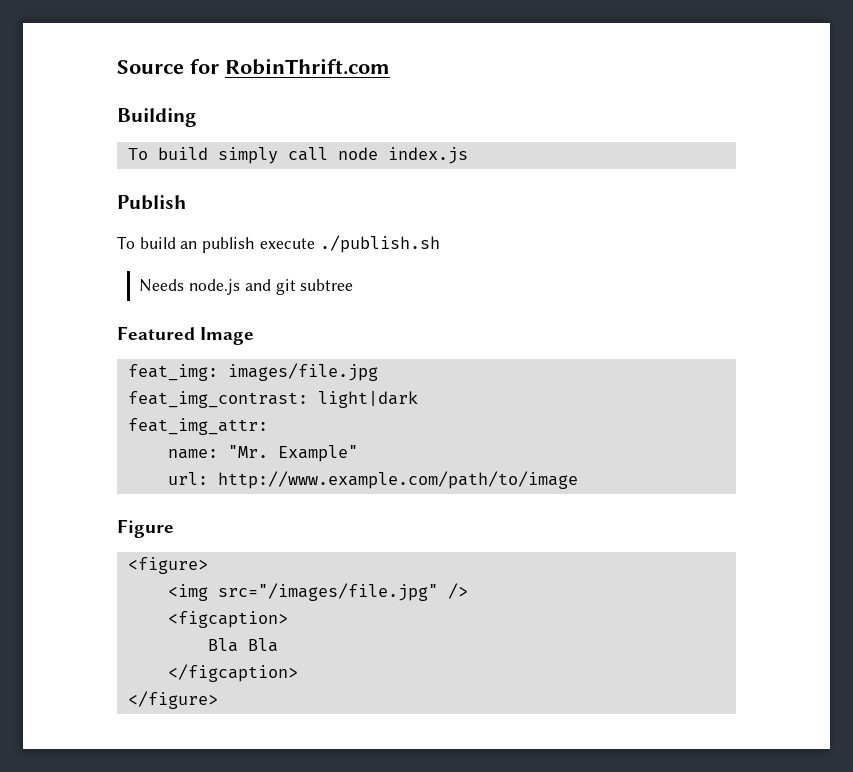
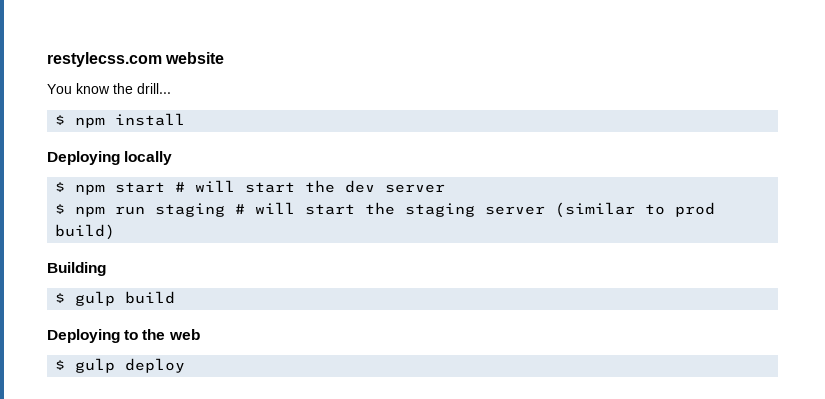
- Source for RobinThrift.com
+ restylecss.com website
+ You know the drill...
+ $ npm install
+ Deploying locally
+ $ npm start # will start the dev server
+ $ npm run staging # will start the staging server (similar to prod build)
- To build simply call node index.js
- Publish
- To build an publish execute ./publish.sh
- Needs node.js and git subtree
- Featured Image
- feat_img: images/file.jpg
- feat_img_contrast: light|dark
- feat_img_attr:
- name: "Mr. Example"
- url: http://www.example.com/path/to/image
- Figure
- <figure>
- <img src="/images/file.jpg" />
- <figcaption>
- Bla Bla
- </figcaption>
- </figure>
+ $ gulp build
+ Deploying to the web
+ $ gulp deploy

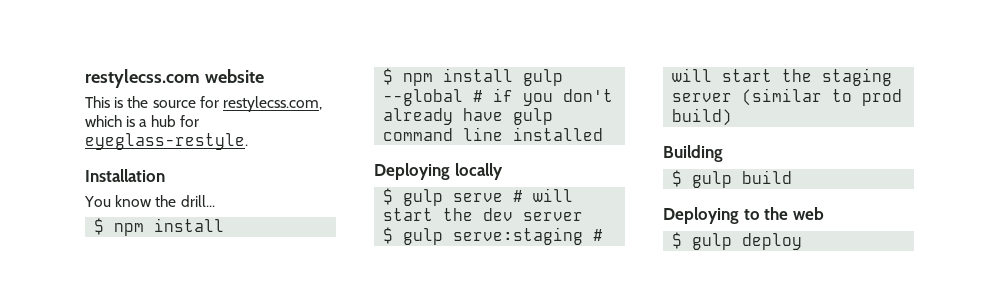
+ This is the source for restylecss.com, which is a hub for eyeglass-restyle.
+ Installation
+ $ npm install gulp --global # if you don't already have gulp command line installed
- $ npm start # will start the dev server
+ $ gulp serve # will start the dev server
- $ npm run staging # will start the staging server (similar to prod build)
+ $ gulp serve:staging # will start the staging server (similar to prod build)

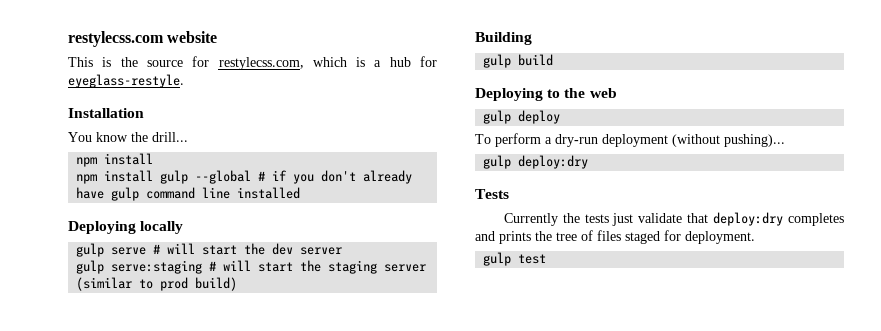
  You know the drill...
- $ npm install
+ npm install
- $ npm install gulp --global # if you don't already have gulp command line installed
+ npm install gulp --global # if you don't already have gulp command line installed
- $ gulp serve # will start the dev server
+ gulp serve # will start the dev server
- $ gulp serve:staging # will start the staging server (similar to prod build)
+ gulp serve:staging # will start the staging server (similar to prod build)
- $ gulp build
+ gulp build
- $ gulp deploy
+ gulp deploy
+ To perform a dry-run deployment (without pushing)...
+ gulp deploy:dry
+ Tests
+ Currently the tests just validate that deploy:dry completes and prints the tree of files staged for deployment.
+ gulp test

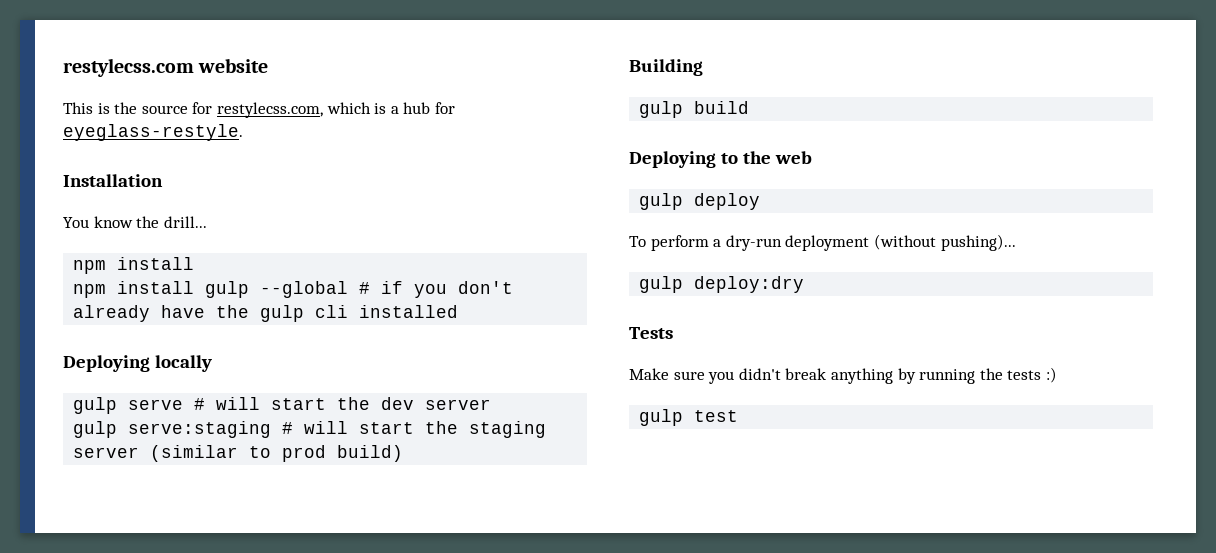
- npm install gulp --global # if you don't already have gulp command line installed
+ npm install gulp --global # if you don't already have the gulp cli installed
- Currently the tests just validate that deploy:dry completes and prints the tree of files staged for deployment.
+ Make sure you didn't break anything by running the tests :)

